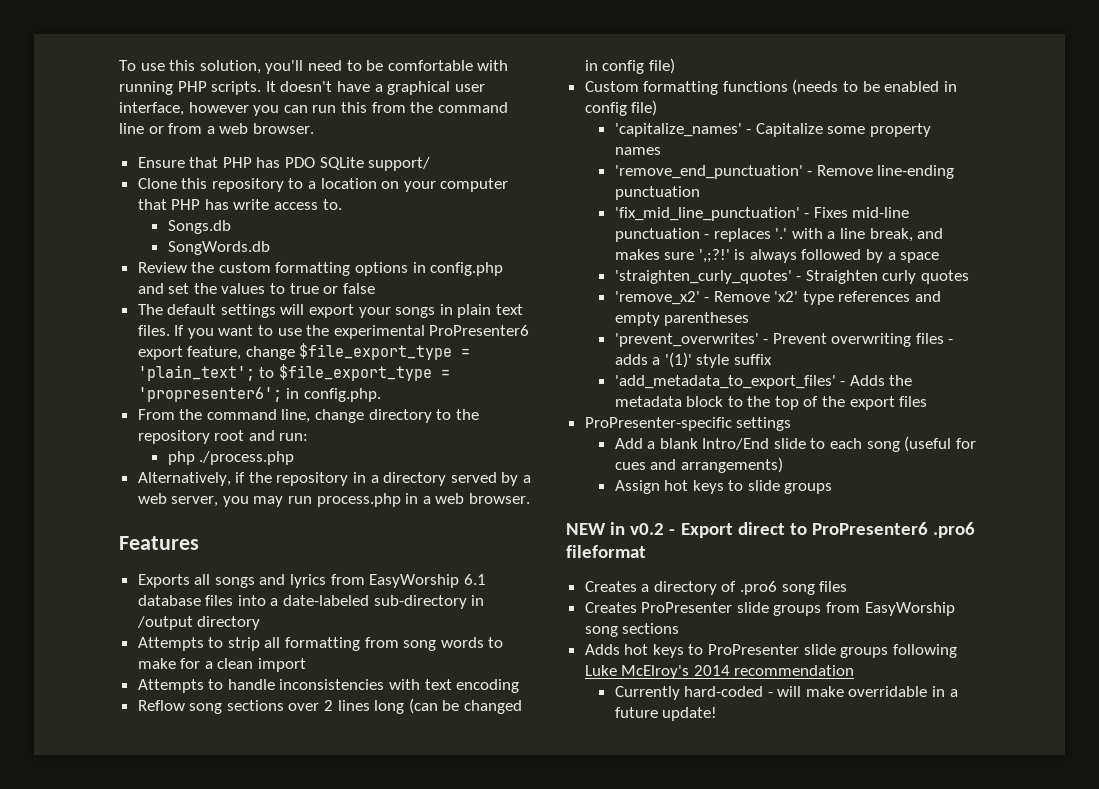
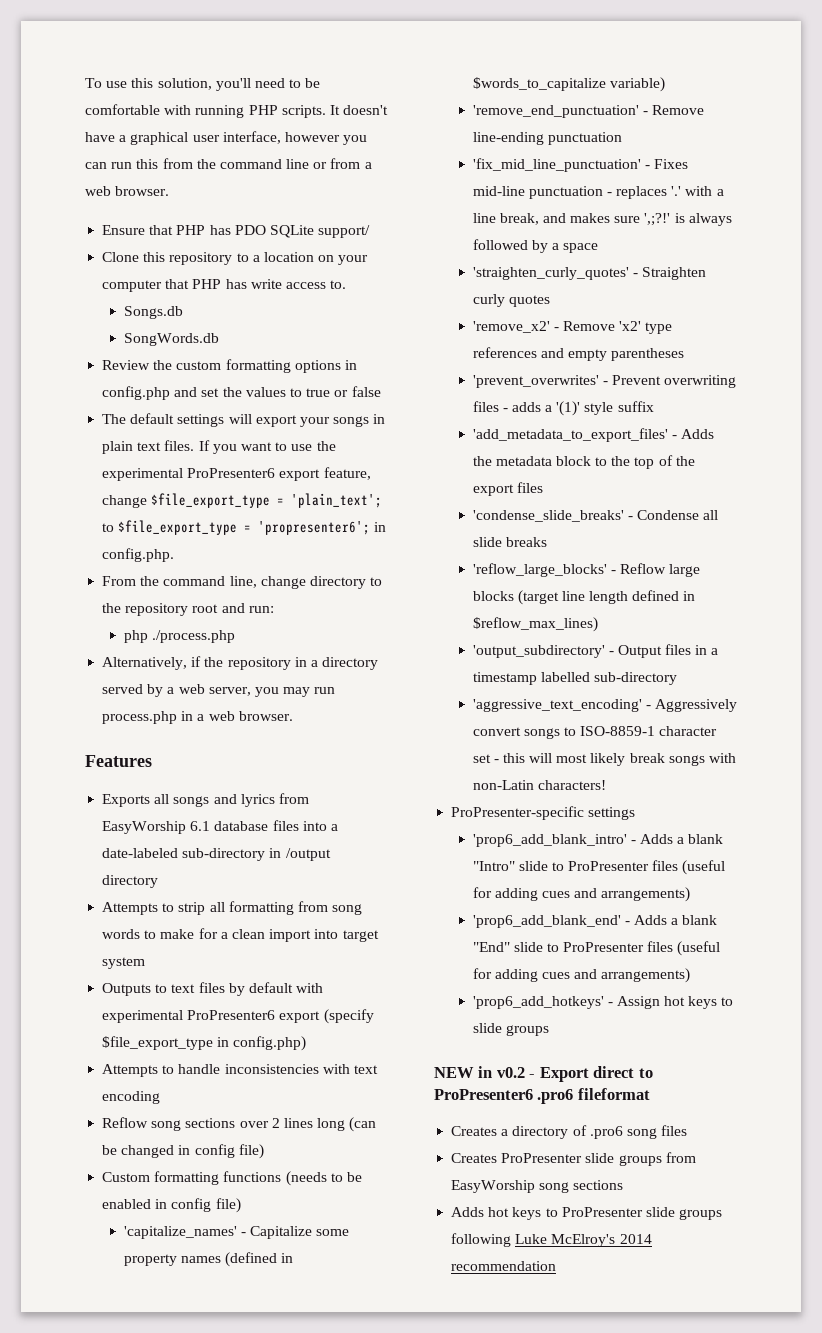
- Attempts to strip all formatting from song words to make for a clean import
+ Attempts to strip all formatting from song words to make for a clean import into target system
+ Outputs to text files by default with experimental ProPresenter6 export (specify $file_export_type in config.php)
- 'capitalize_names' - Capitalize some property names
+ 'capitalize_names' - Capitalize some property names (defined in $words_to_capitalize variable)
+ 'condense_slide_breaks' - Condense all slide breaks
+ 'reflow_large_blocks' - Reflow large blocks (target line length defined in $reflow_max_lines)
+ 'output_subdirectory' - Output files in a timestamp labelled sub-directory
+ 'aggressive_text_encoding' - Aggressively convert songs to ISO-8859-1 character set - this will most likely break songs with non-Latin characters!
- Add a blank Intro/End slide to each song (useful for cues and arrangements)
- Assign hot keys to slide groups
+ 'prop6_add_blank_intro' - Adds a blank "Intro" slide to ProPresenter files (useful for adding cues and arrangements)
+ 'prop6_add_blank_end' - Adds a blank "End" slide to ProPresenter files (useful for adding cues and arrangements)
+ 'prop6_add_hotkeys' - Assign hot keys to slide groups
- Currently hard-coded - will make overridable in a future update!

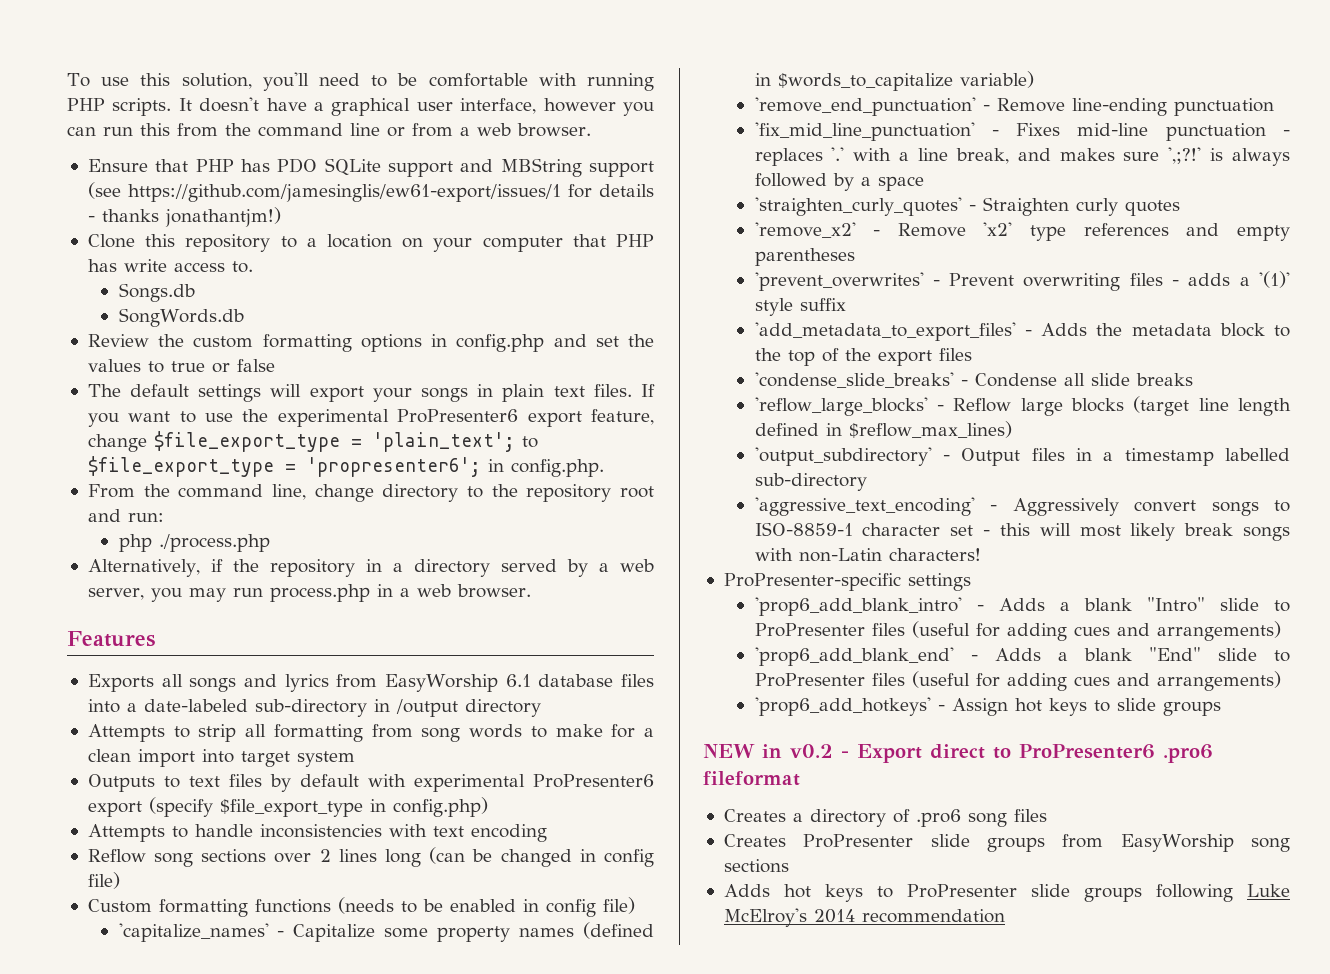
- Ensure that PHP has PDO SQLite support/
+ Ensure that PHP has PDO SQLite support and MBString support (see https://github.com/jamesinglis/ew61-export/issues/1 for details - thanks jonathantjm!)

